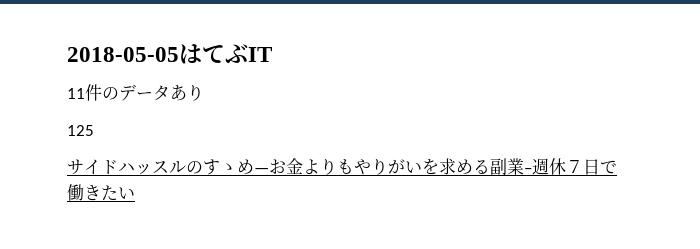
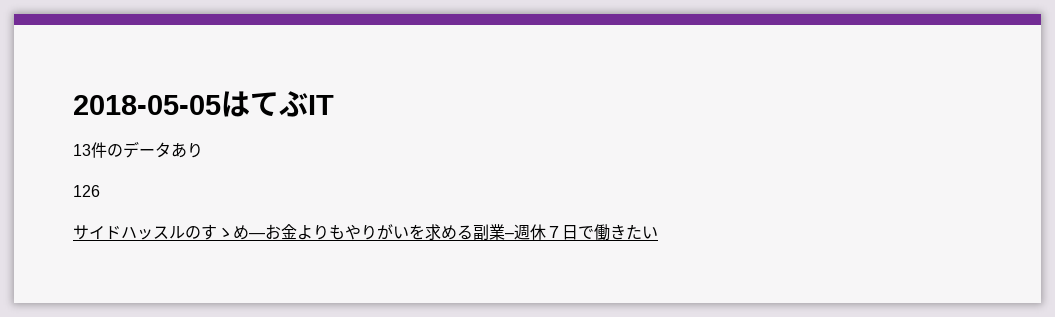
- 11件のデータあり
+ 13件のデータあり
- 125
+ 126

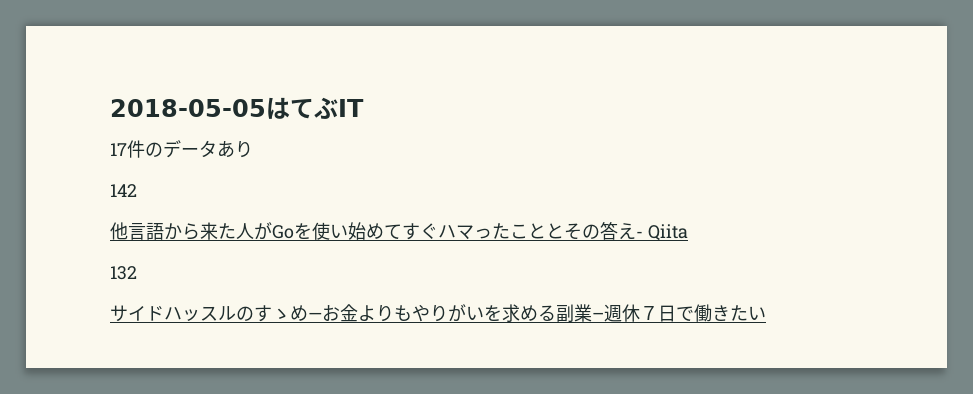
- 13件のデータあり
+ 17件のデータあり
- 126
+ 142
+ 他言語から来た人がGoを使い始めてすぐハマったこととその答え- Qiita
+ 132

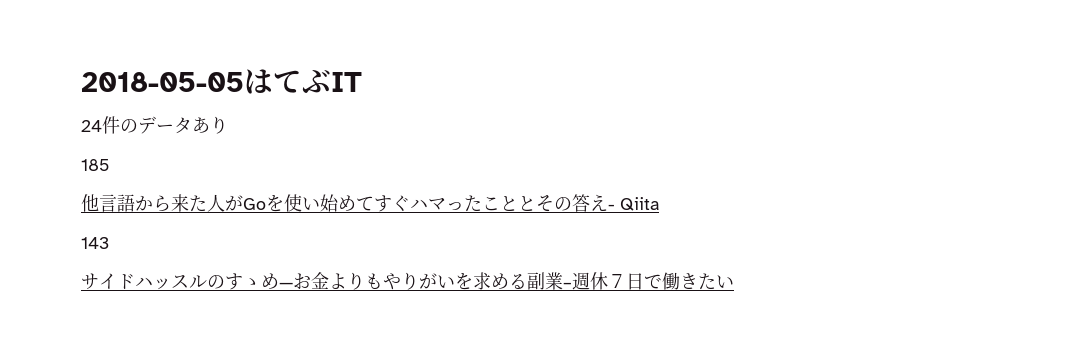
- 17件のデータあり
+ 24件のデータあり
- 142
+ 185
- 132
+ 143

